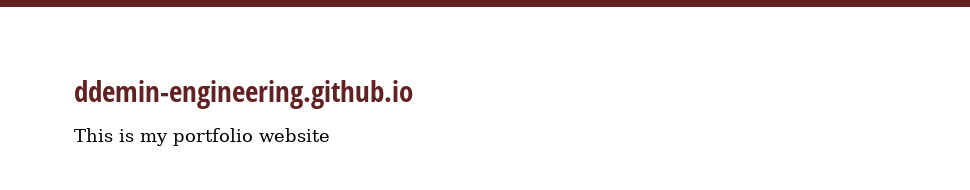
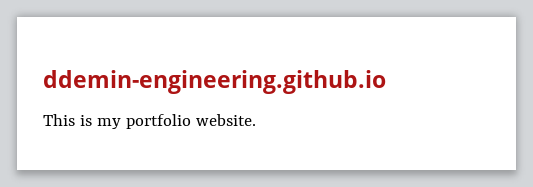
- This is my portfolio website
+ This is my portfolio website.

